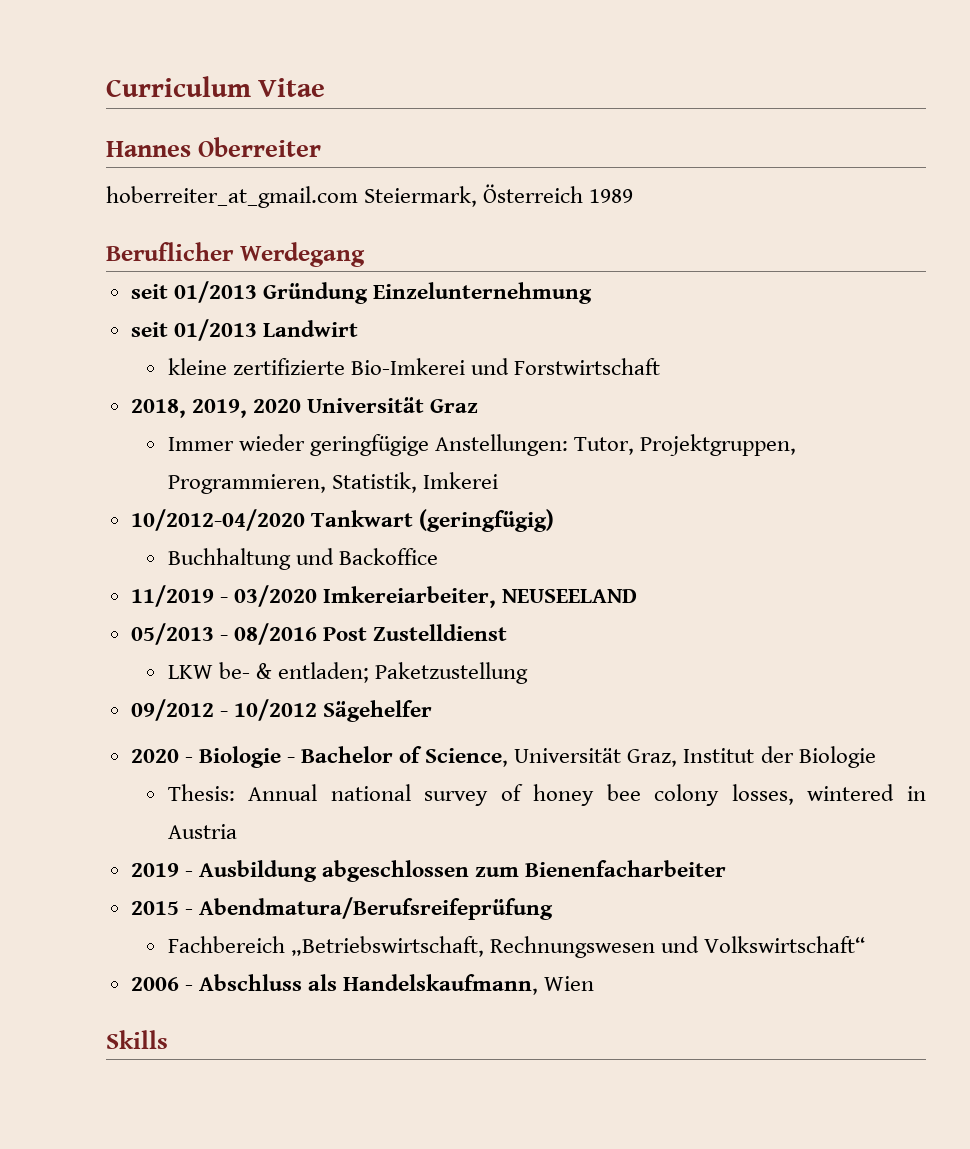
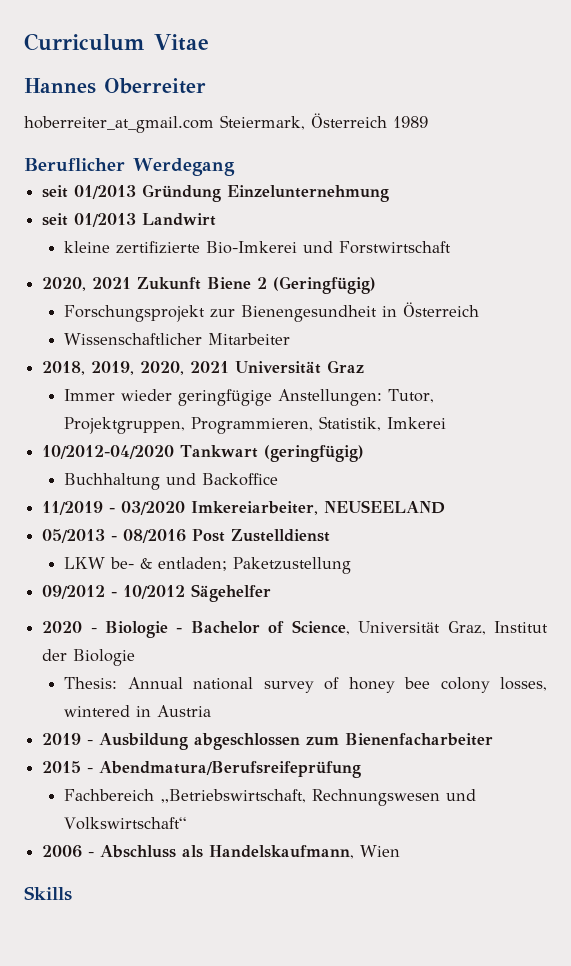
+ 2020, 2021 Zukunft Biene 2 (Geringfügig)
+ Forschungsprojekt zur Bienengesundheit in Österreich
+ Wissenschaftlicher Mitarbeiter
- 2018, 2019, 2020 Universität Graz
+ 2018, 2019, 2020, 2021 Universität Graz

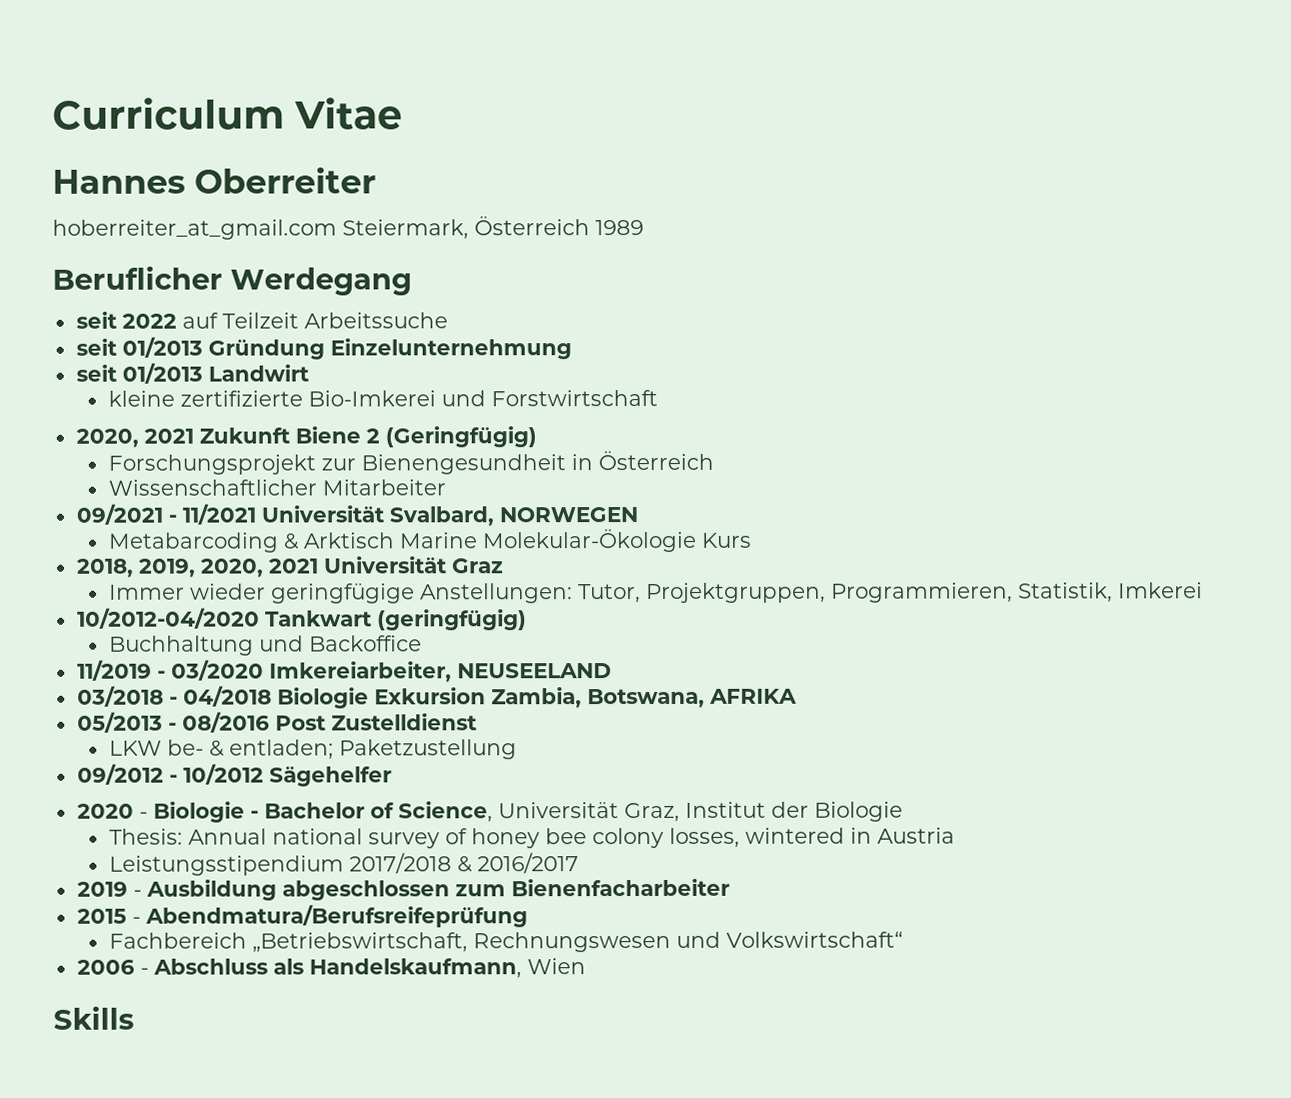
+ seit 2022 auf Teilzeit Arbeitssuche
+ 09/2021 - 11/2021 Universität Svalbard, NORWEGEN
+ Metabarcoding & Arktisch Marine Molekular-Ökologie Kurs
+ 03/2018 - 04/2018 Biologie Exkursion Zambia, Botswana, AFRIKA
+ Leistungsstipendium 2017/2018 & 2016/2017

